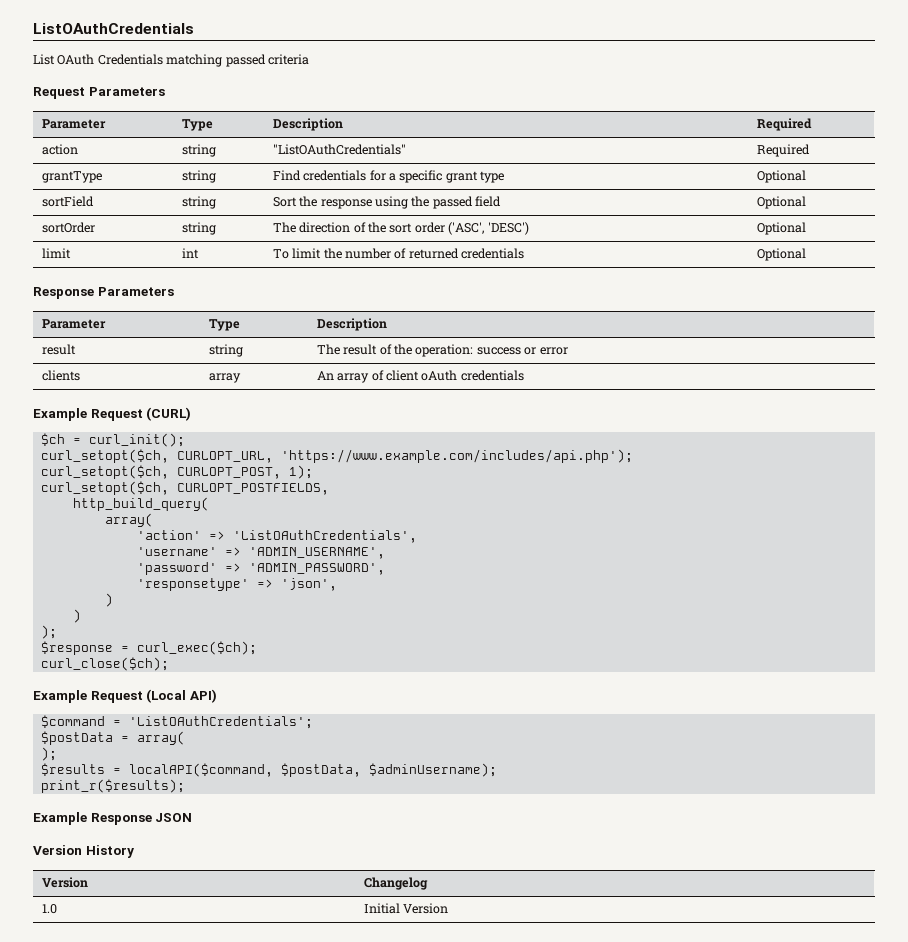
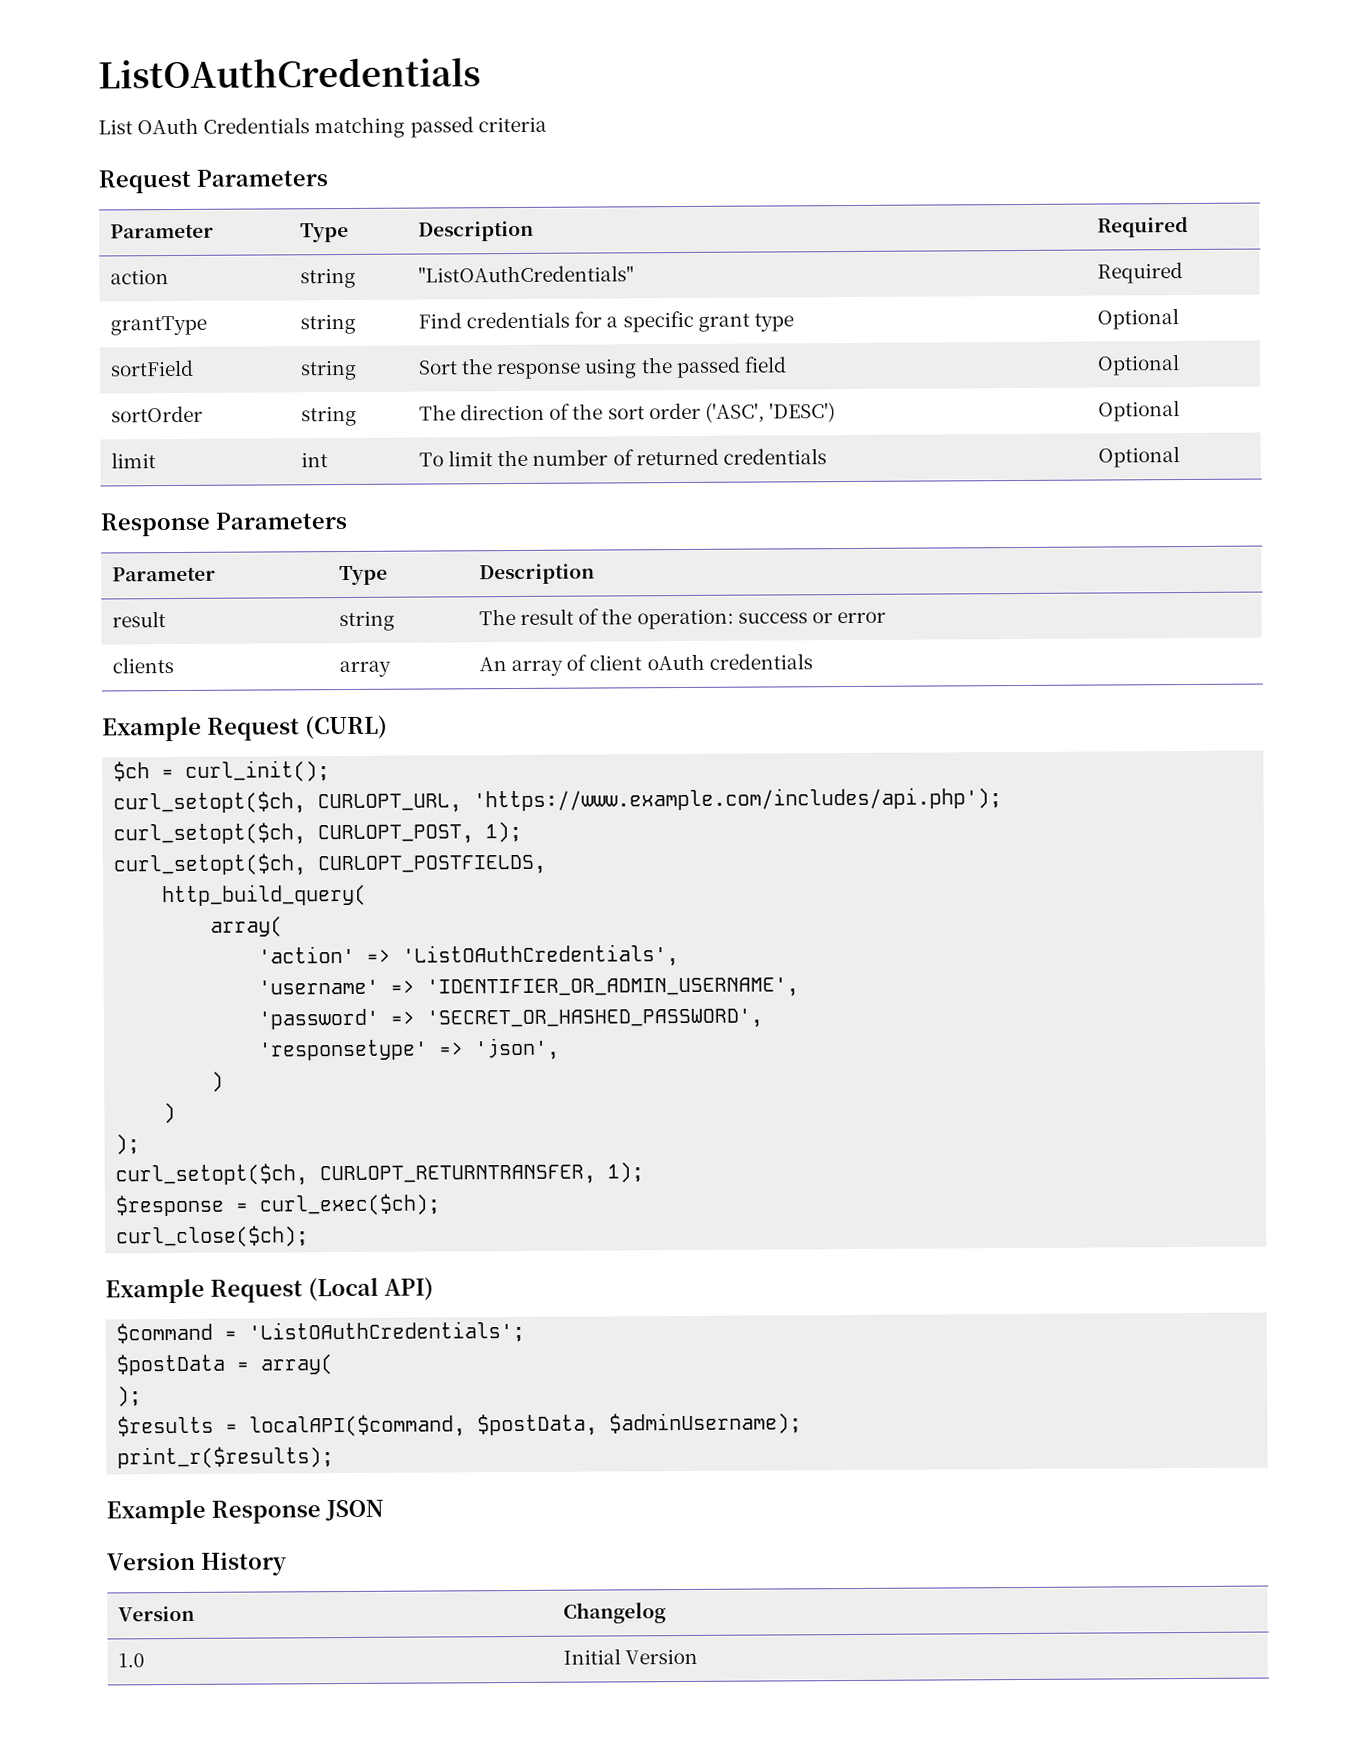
- 'username' => 'ADMIN_USERNAME',
+ 'username' => 'IDENTIFIER_OR_ADMIN_USERNAME',
- 'password' => 'ADMIN_PASSWORD',
+ 'password' => 'SECRET_OR_HASHED_PASSWORD',
+ curl_setopt($ch, CURLOPT_RETURNTRANSFER, 1);

